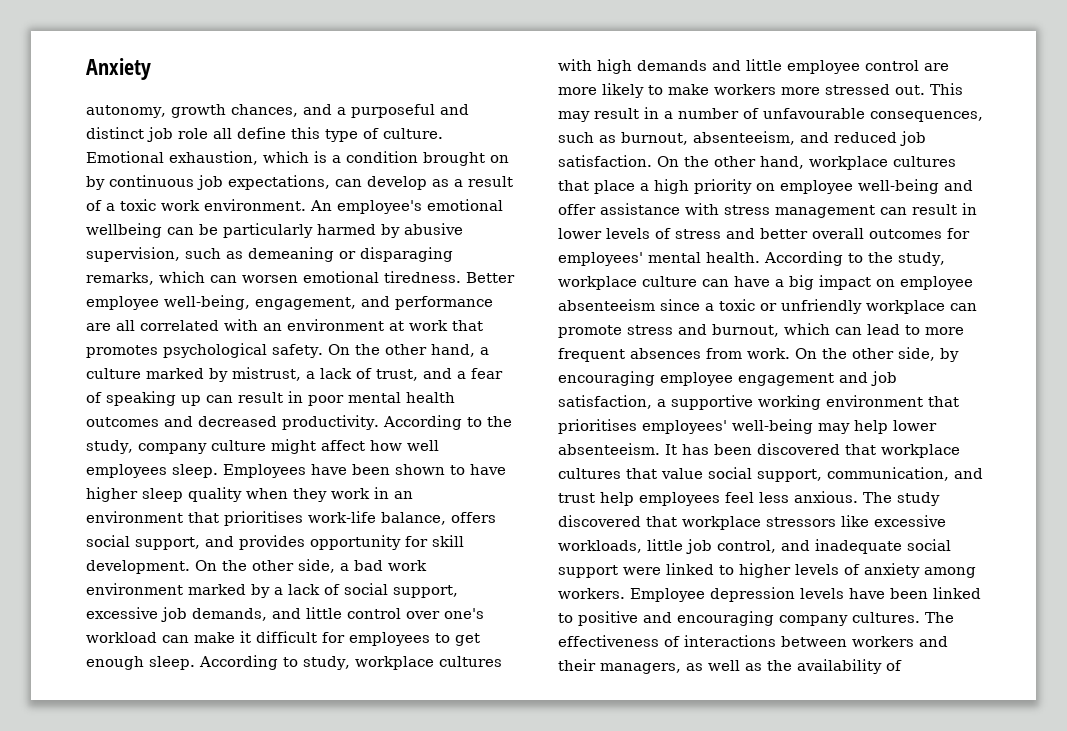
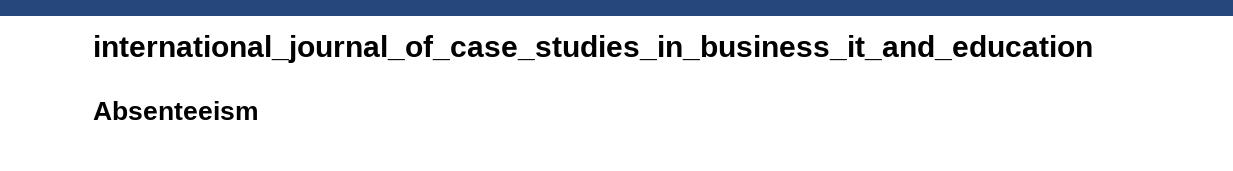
- Anxiety
- autonomy, growth chances, and a purposeful and distinct job role all define this type of culture. Emotional exhaustion, which is a condition brought on by continuous job expectations, can develop as a result of a toxic work environment. An employee's emotional wellbeing can be particularly harmed by abusive supervision, such as demeaning or disparaging remarks, which can worsen emotional tiredness. Better employee well-being, engagement, and performance are all correlated with an environment at work that promotes psychological safety. On the other hand, a culture marked by mistrust, a lack of trust, and a fear of speaking up can result in poor mental health outcomes and decreased productivity. According to the study, company culture might affect how well employees sleep. Employees have been shown to have higher sleep quality when they work in an environment that prioritises work-life balance, offers social support, and provides opportunity for skill development. On the other side, a bad work environment marked by a lack of social support, excessive job demands, and little control over one's workload can make it difficult for employees to get enough sleep. According to study, workplace cultures with high demands and little employee control are more likely to make workers more stressed out. This may result in a number of unfavourable consequences, such as burnout, absenteeism, and reduced job satisfaction. On the other hand, workplace cultures that place a high priority on employee well-being and offer assistance with stress management can result in lower levels of stress and better overall outcomes for employees' mental health. According to the study, workplace culture can have a big impact on employee absenteeism since a toxic or unfriendly workplace can promote stress and burnout, which can lead to more frequent absences from work. On the other side, by encouraging employee engagement and job satisfaction, a supportive working environment that prioritises employees' well-being may help lower absenteeism. It has been discovered that workplace cultures that value social support, communication, and trust help employees feel less anxious. The study discovered that workplace stressors like excessive workloads, little job control, and inadequate social support were linked to higher levels of anxiety among workers. Employee depression levels have been linked to positive and encouraging company cultures. The effectiveness of interactions between workers and their managers, as well as the availability of
+ international_journal_of_case_studies_in_business_it_and_education
+ Absenteeism

